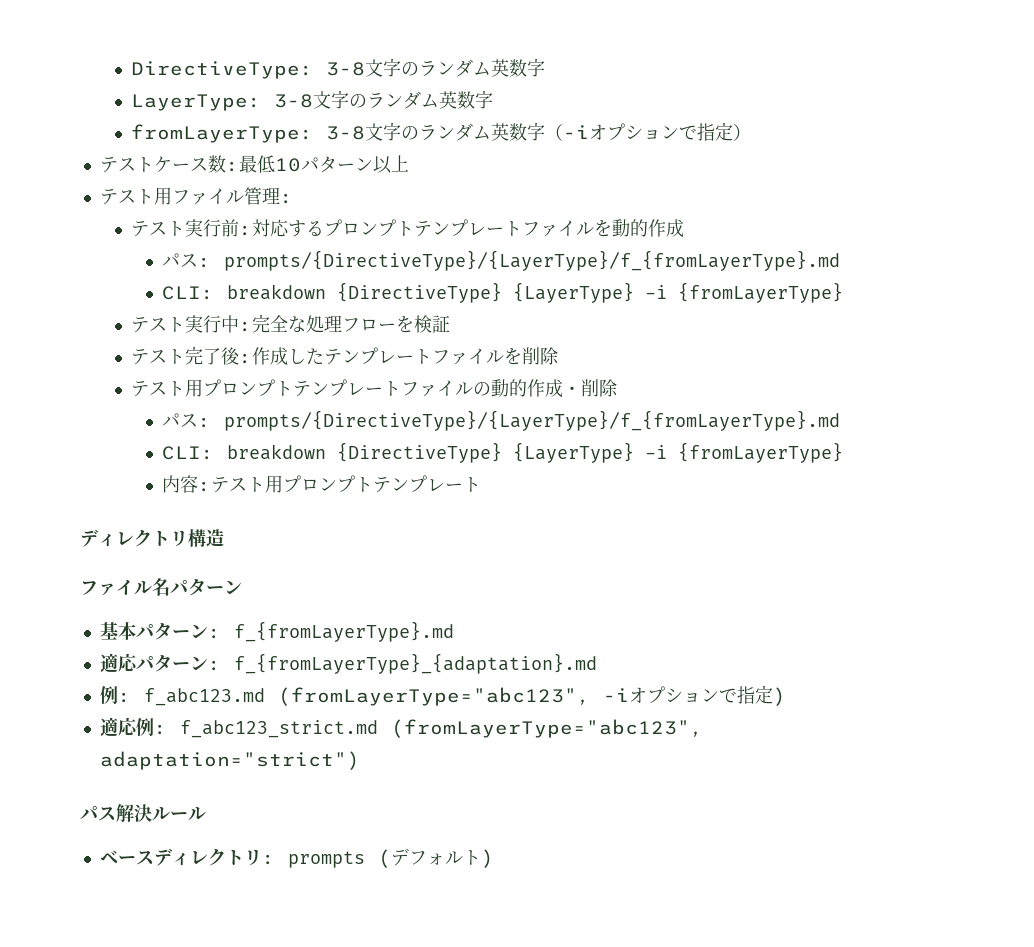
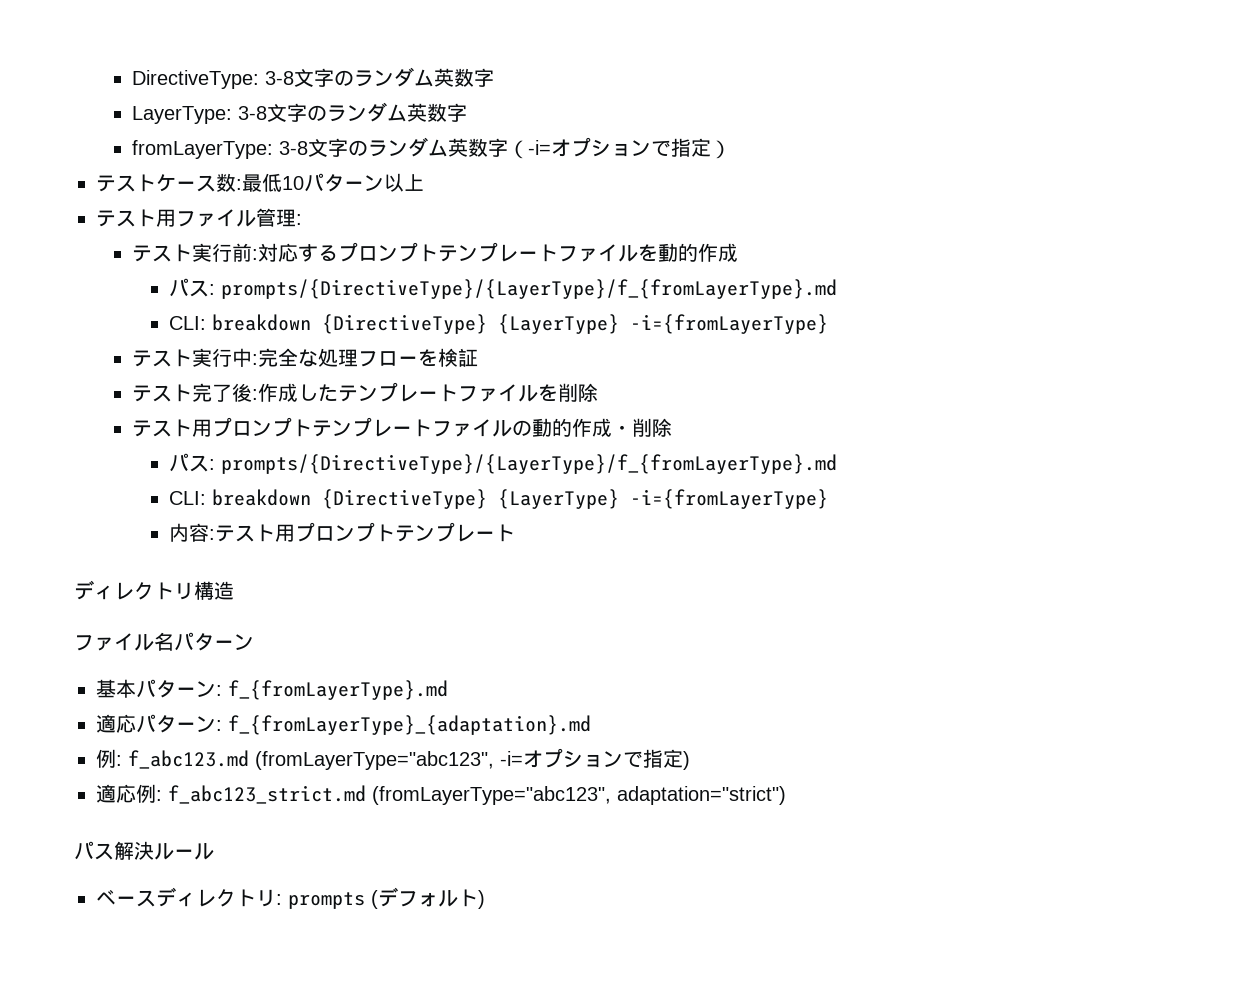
- fromLayerType: 3-8文字のランダム英数字（-iオプションで指定）
+ fromLayerType: 3-8文字のランダム英数字（-i=オプションで指定）
  テスト実行前:対応するプロンプトテンプレートファイルを動的作成
  パス: prompts/{DirectiveType}/{LayerType}/f_{fromLayerType}.md
- CLI: breakdown {DirectiveType} {LayerType} -i {fromLayerType}
+ CLI: breakdown {DirectiveType} {LayerType} -i={fromLayerType}
  テスト用プロンプトテンプレートファイルの動的作成・削除
  パス: prompts/{DirectiveType}/{LayerType}/f_{fromLayerType}.md
- CLI: breakdown {DirectiveType} {LayerType} -i {fromLayerType}
+ CLI: breakdown {DirectiveType} {LayerType} -i={fromLayerType}
- 例: f_abc123.md (fromLayerType="abc123", -iオプションで指定)
+ 例: f_abc123.md (fromLayerType="abc123", -i=オプションで指定)

